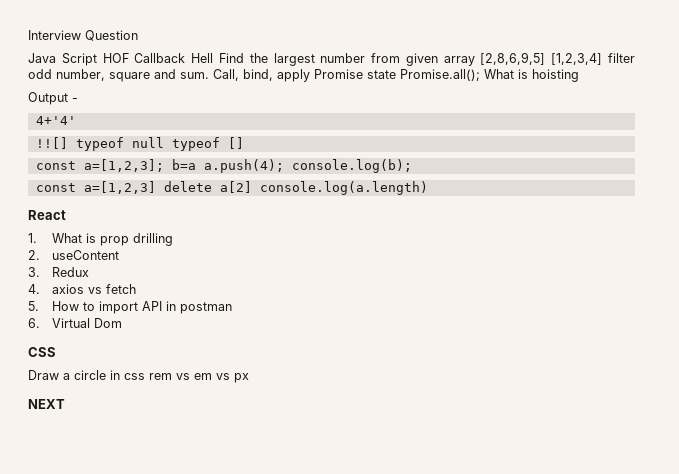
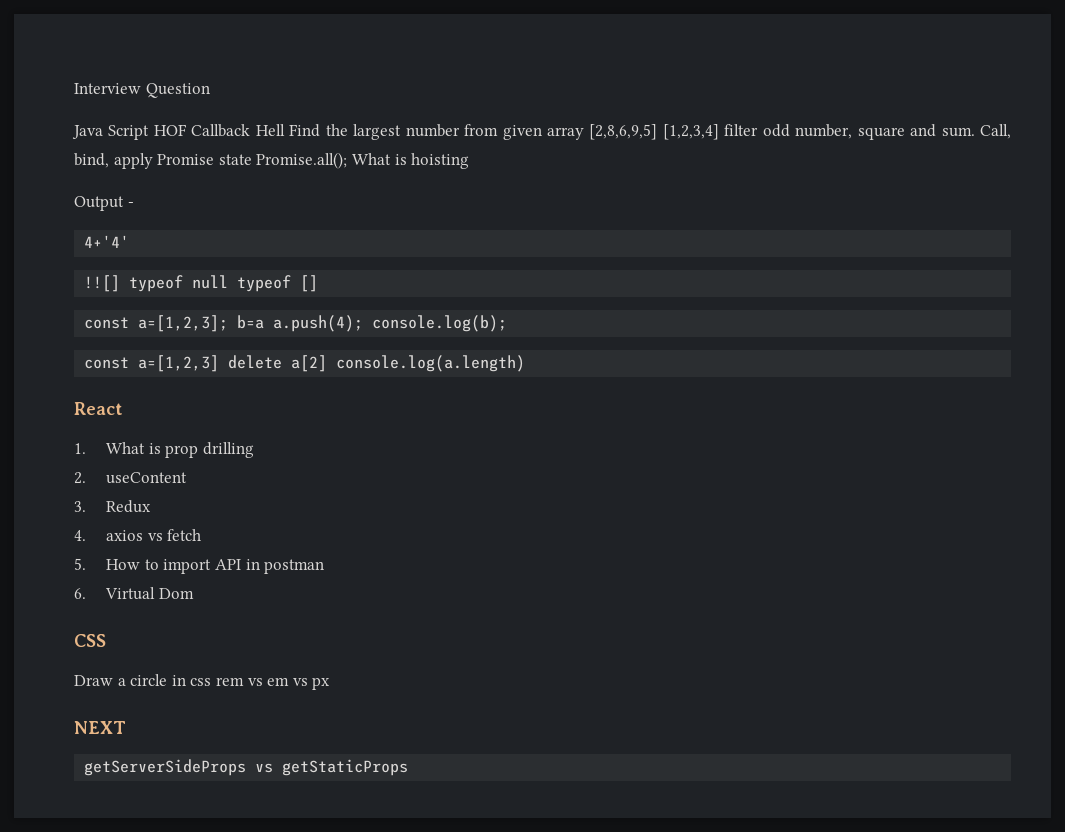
+ getServerSideProps vs getStaticProps

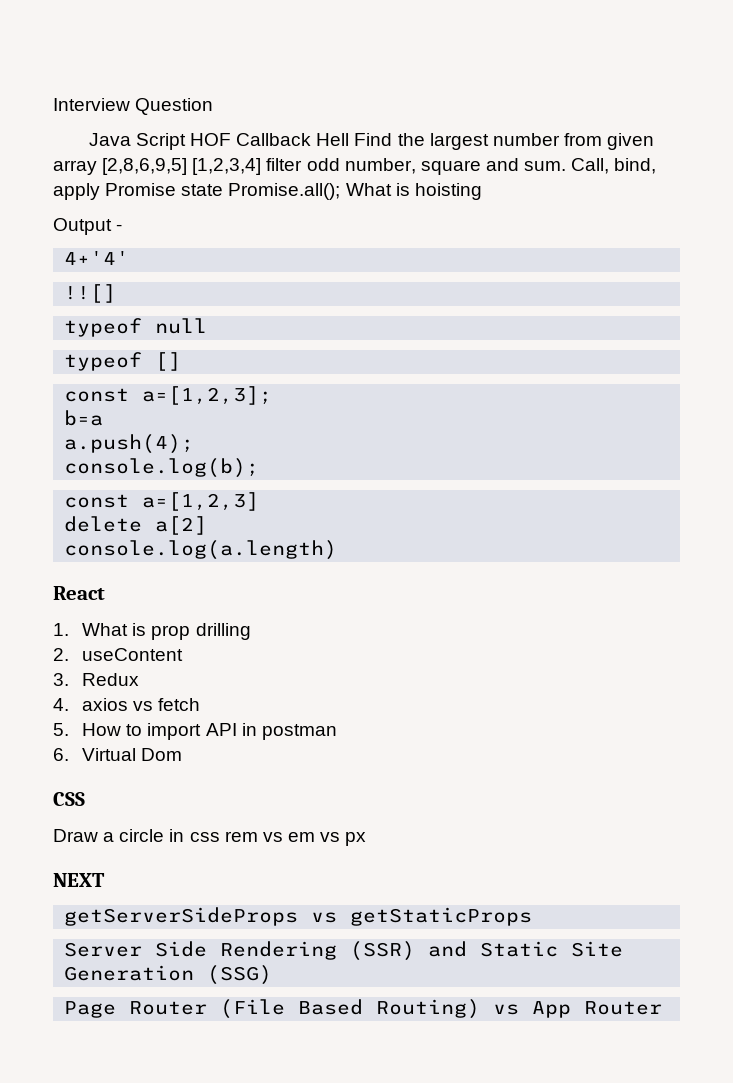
- !![] typeof null typeof []
+ !![]
+ typeof null
+ typeof []
- const a=[1,2,3]; b=a a.push(4); console.log(b);
+ const a=[1,2,3];
+ b=a
+ a.push(4);
+ console.log(b);
- const a=[1,2,3] delete a[2] console.log(a.length)
+ const a=[1,2,3]
+ delete a[2]
+ console.log(a.length)
+ Server Side Rendering (SSR) and Static Site Generation (SSG)
+ Page Router (File Based Routing) vs App Router

